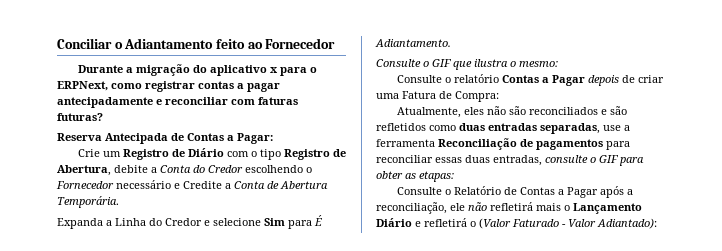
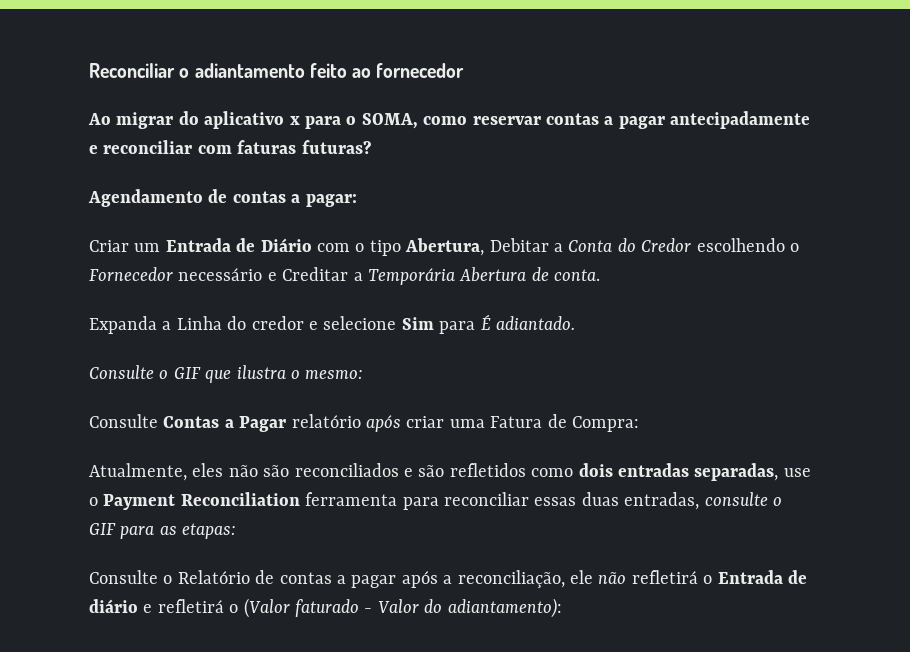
- Conciliar o Adiantamento feito ao Fornecedor
- Durante a migração do aplicativo x para o ERPNext, como registrar contas a pagar antecipadamente e reconciliar com faturas futuras?
+ Reconciliar o adiantamento feito ao fornecedor
+ Ao migrar do aplicativo x para o SOMA, como reservar contas a pagar antecipadamente e reconciliar com faturas futuras?
- Reserva Antecipada de Contas a Pagar:
- Crie um Registro de Diário com o tipo Registro de Abertura, debite a Conta do Credor escolhendo o Fornecedor necessário e Credite a Conta de Abertura Temporária.
+ Agendamento de contas a pagar:
+ Criar um Entrada de Diário com o tipo Abertura, Debitar a Conta do Credor escolhendo o Fornecedor necessário e Creditar a Temporária Abertura de conta.
- Expanda a Linha do Credor e selecione Sim para É Adiantamento.
+ Expanda a Linha do credor e selecione Sim para É adiantado.
- Consulte o relatório Contas a Pagar depois de criar uma Fatura de Compra:
+ Consulte Contas a Pagar relatório após criar uma Fatura de Compra:
- Atualmente, eles não são reconciliados e são refletidos como duas entradas separadas, use a ferramenta Reconciliação de pagamentos para reconciliar essas duas entradas, consulte o GIF para obter as etapas:
+ Atualmente, eles não são reconciliados e são refletidos como dois entradas separadas, use o Payment Reconciliation ferramenta para reconciliar essas duas entradas, consulte o GIF para as etapas:
- Consulte o Relatório de Contas a Pagar após a reconciliação, ele não refletirá mais o Lançamento Diário e refletirá o (Valor Faturado - Valor Adiantado):
+ Consulte o Relatório de contas a pagar após a reconciliação, ele não refletirá o Entrada de diário e refletirá o (Valor faturado - Valor do adiantamento):

